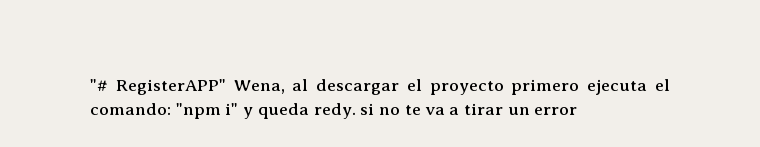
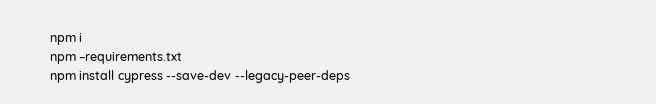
- "# RegisterAPP" Wena, al descargar el proyecto primero ejecuta el comando: "npm i" y queda redy. si no te va a tirar un error
+ npm i
+ npm –requirements.txt
+ npm install cypress --save-dev --legacy-peer-deps

